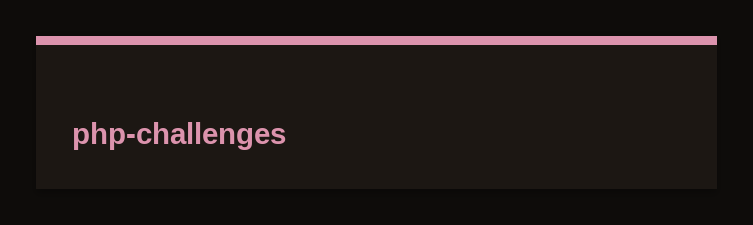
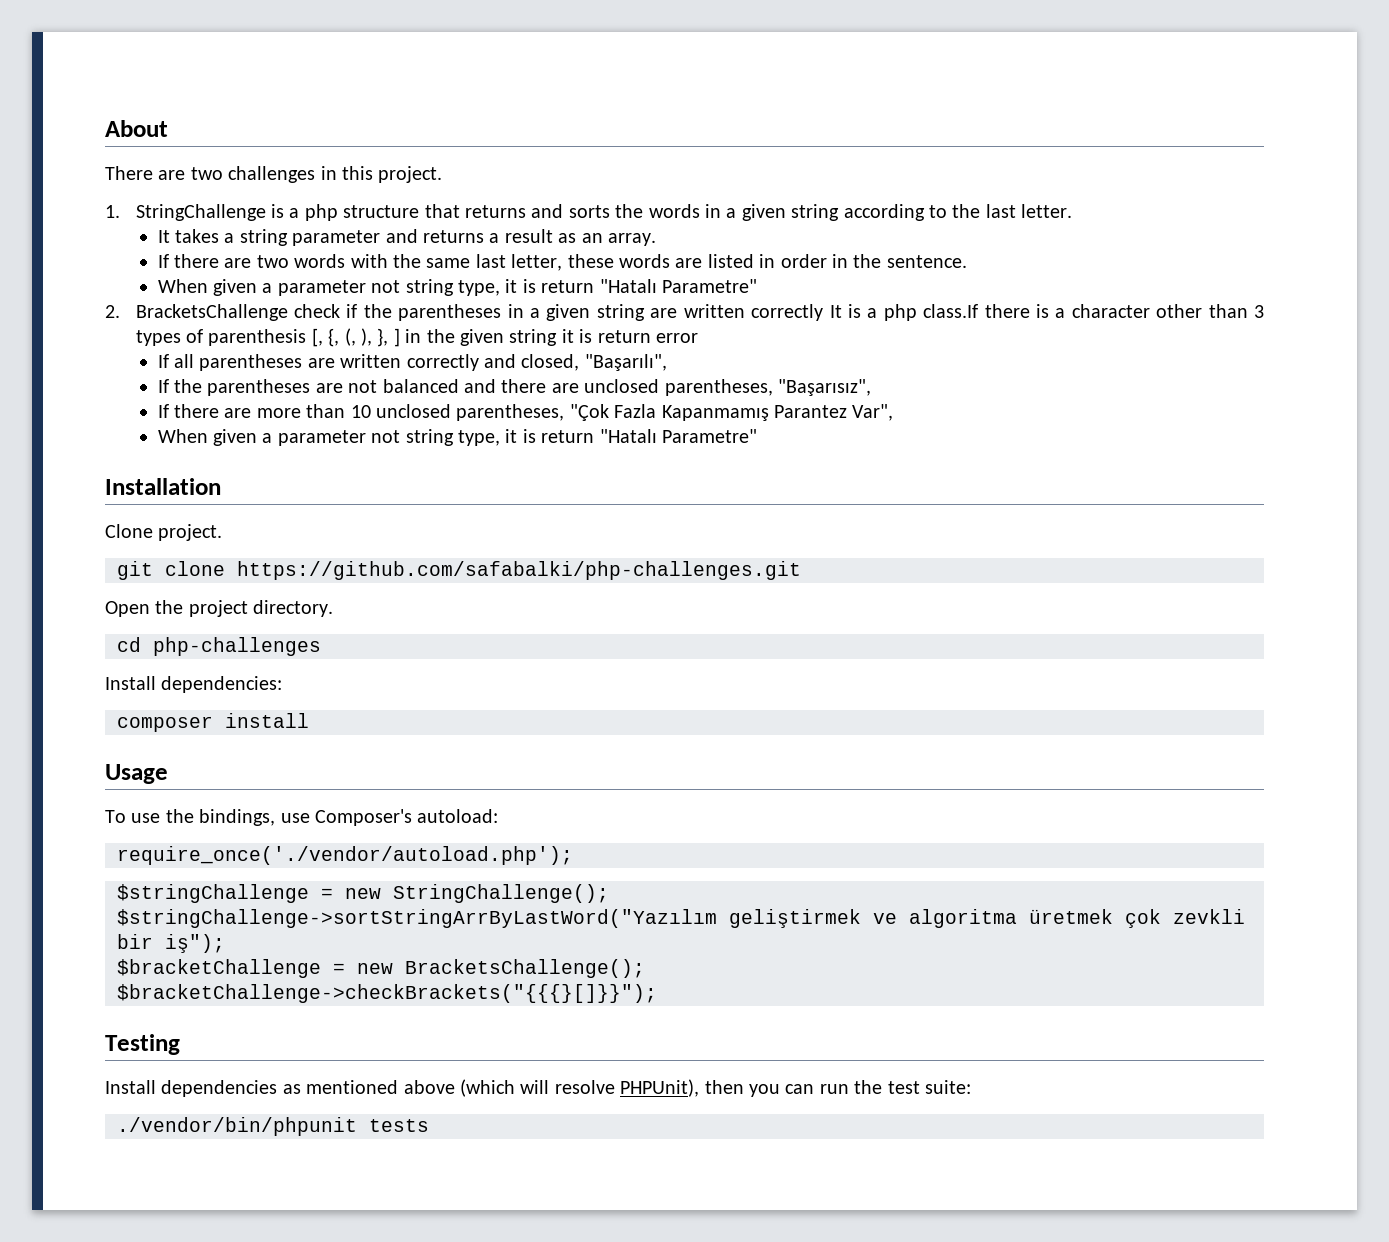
- php-challenges
+ About
+ There are two challenges in this project.
+ 1. StringChallenge is a php structure that returns and sorts the words in a given string according to the last letter.
+ It takes a string parameter and returns a result as an array.
+ If there are two words with the same last letter, these words are listed in order in the sentence.
+ When given a parameter not string type, it is return "Hatalı Parametre"
+ 2. BracketsChallenge check if the parentheses in a given string are written correctly It is a php class.If there is a character other than 3 types of parenthesis [, {, (, ), }, ] in the given string it is return error
+ If all parentheses are written correctly and closed, "Başarılı",
+ If the parentheses are not balanced and there are unclosed parentheses, "Başarısız",
+ If there are more than 10 unclosed parentheses, "Çok Fazla Kapanmamış Parantez Var",
+ When given a parameter not string type, it is return "Hatalı Parametre"
+ Installation
+ Clone project.
+ git clone https://github.com/safabalki/php-challenges.git
+ Open the project directory.
+ cd php-challenges
+ Install dependencies:
+ composer install
+ Usage
+ To use the bindings, use Composer's autoload:
+ require_once('./vendor/autoload.php');
+ $stringChallenge = new StringChallenge();
+ $stringChallenge->sortStringArrByLastWord("Yazılım geliştirmek ve algoritma üretmek çok zevkli bir iş");
+ $bracketChallenge = new BracketsChallenge();
+ $bracketChallenge->checkBrackets("{{{}[]}}");
+ Testing
+ Install dependencies as mentioned above (which will resolve PHPUnit), then you can run the test suite:
+ ./vendor/bin/phpunit tests

